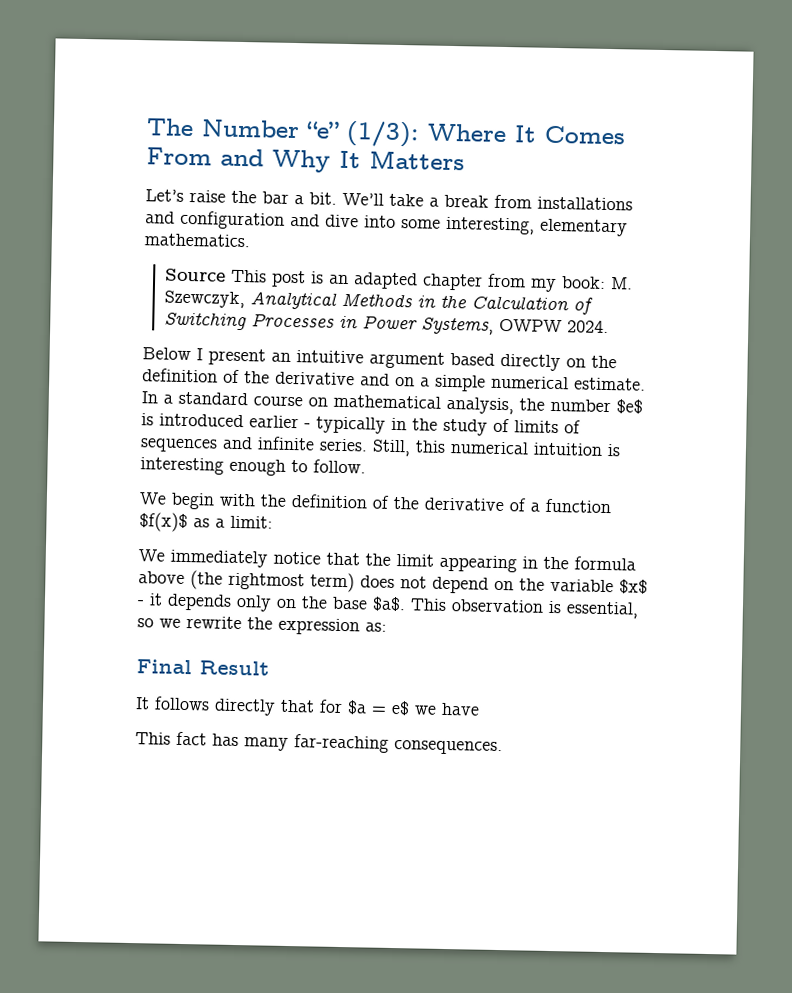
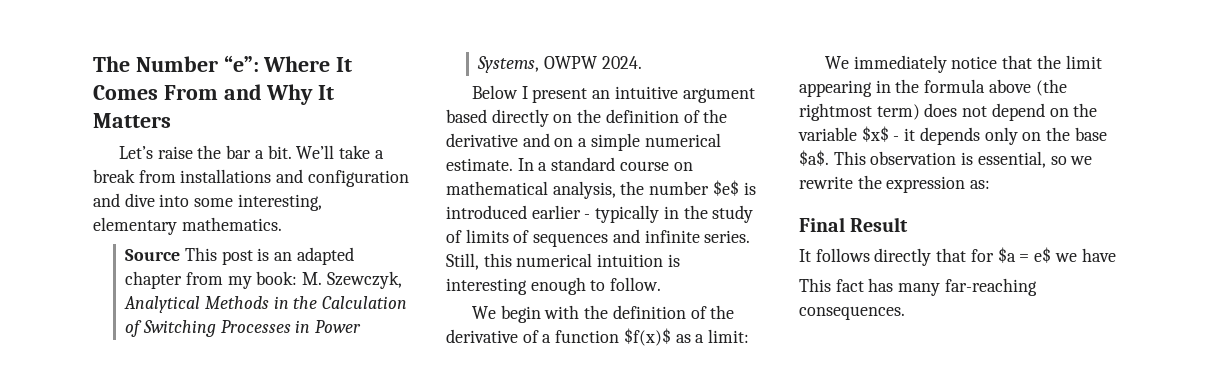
- The Number “e” (1/3): Where It Comes From and Why It Matters
+ The Number “e”: Where It Comes From and Why It Matters

